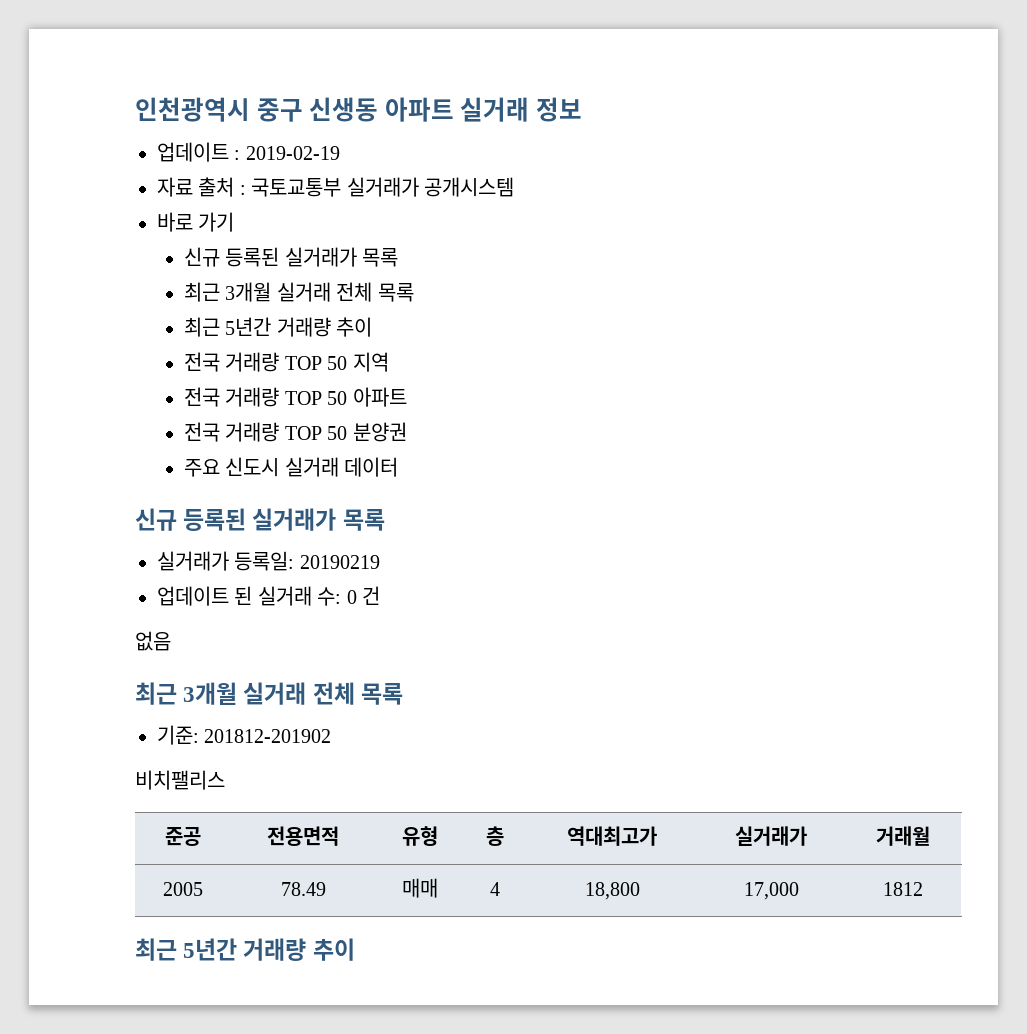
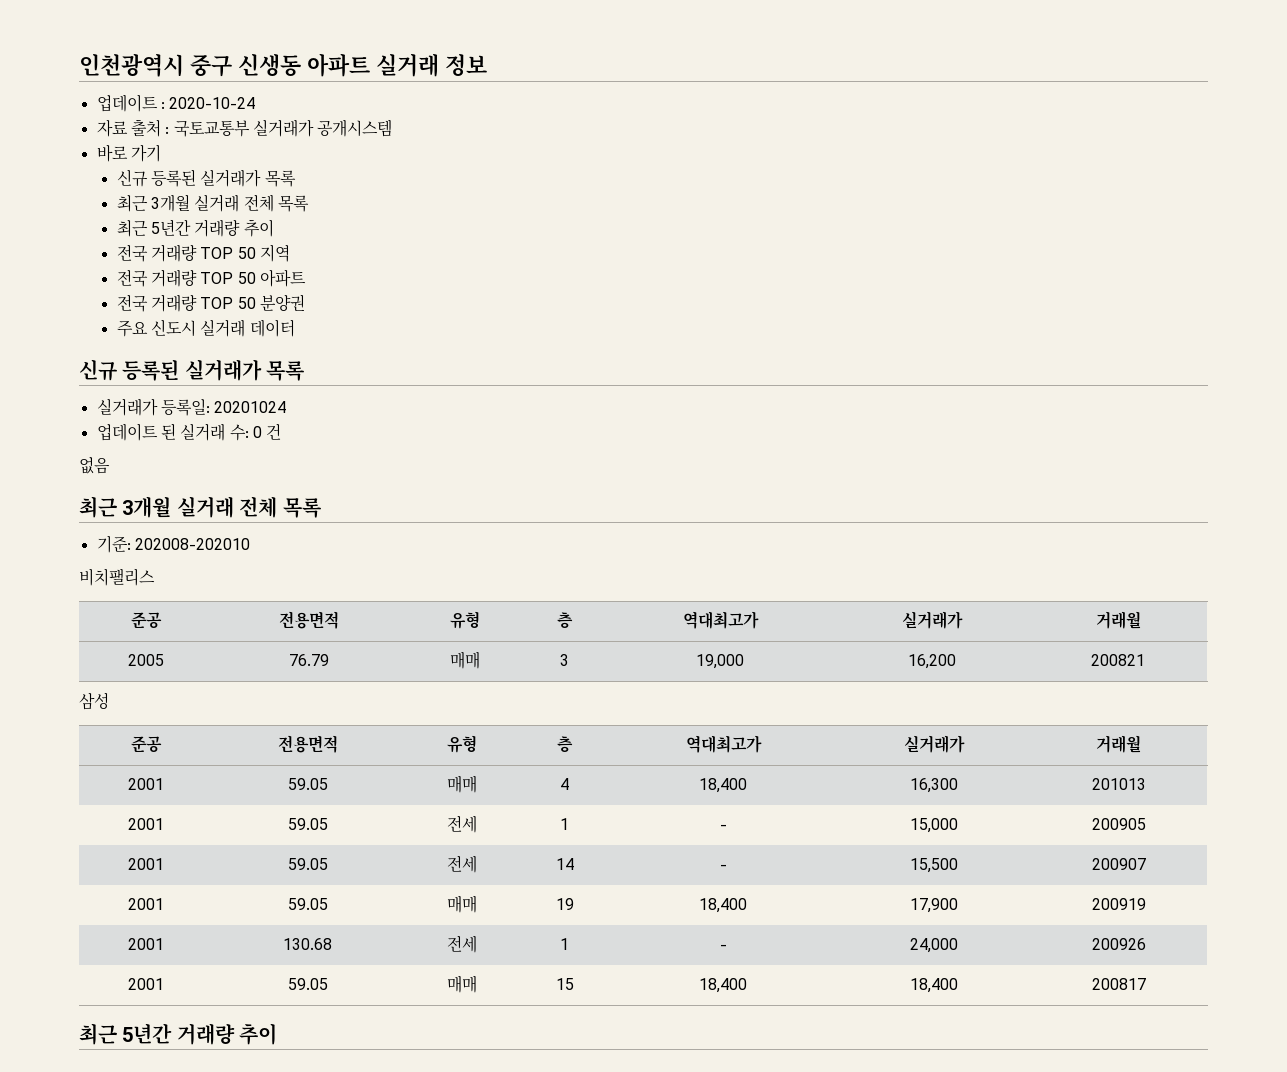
- 업데이트 : 2019-02-19
+ 업데이트 : 2020-10-24
- 실거래가 등록일: 20190219
+ 실거래가 등록일: 20201024
- 기준: 201812-201902
+ 기준: 202008-202010
- 2005 | 78.49 | 매매 | 4 | 18,800 | 17,000 | 1812
+ 2005 | 76.79 | 매매 | 3 | 19,000 | 16,200 | 200821
+ 삼성
+ 준공 | 전용면적 | 유형 | 층 | 역대최고가 | 실거래가 | 거래월
+ 2001 | 59.05 | 매매 | 4 | 18,400 | 16,300 | 201013
+ 2001 | 59.05 | 전세 | 1 | - | 15,000 | 200905
+ 2001 | 59.05 | 전세 | 14 | - | 15,500 | 200907
+ 2001 | 59.05 | 매매 | 19 | 18,400 | 17,900 | 200919
+ 2001 | 130.68 | 전세 | 1 | - | 24,000 | 200926
+ 2001 | 59.05 | 매매 | 15 | 18,400 | 18,400 | 200817

